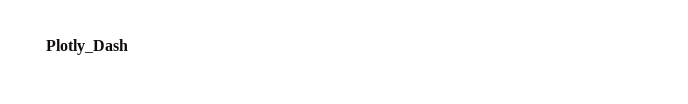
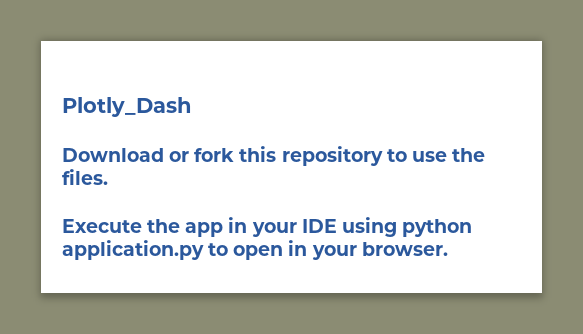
+ Download or fork this repository to use the files.
+ Execute the app in your IDE using python application.py to open in your browser.

